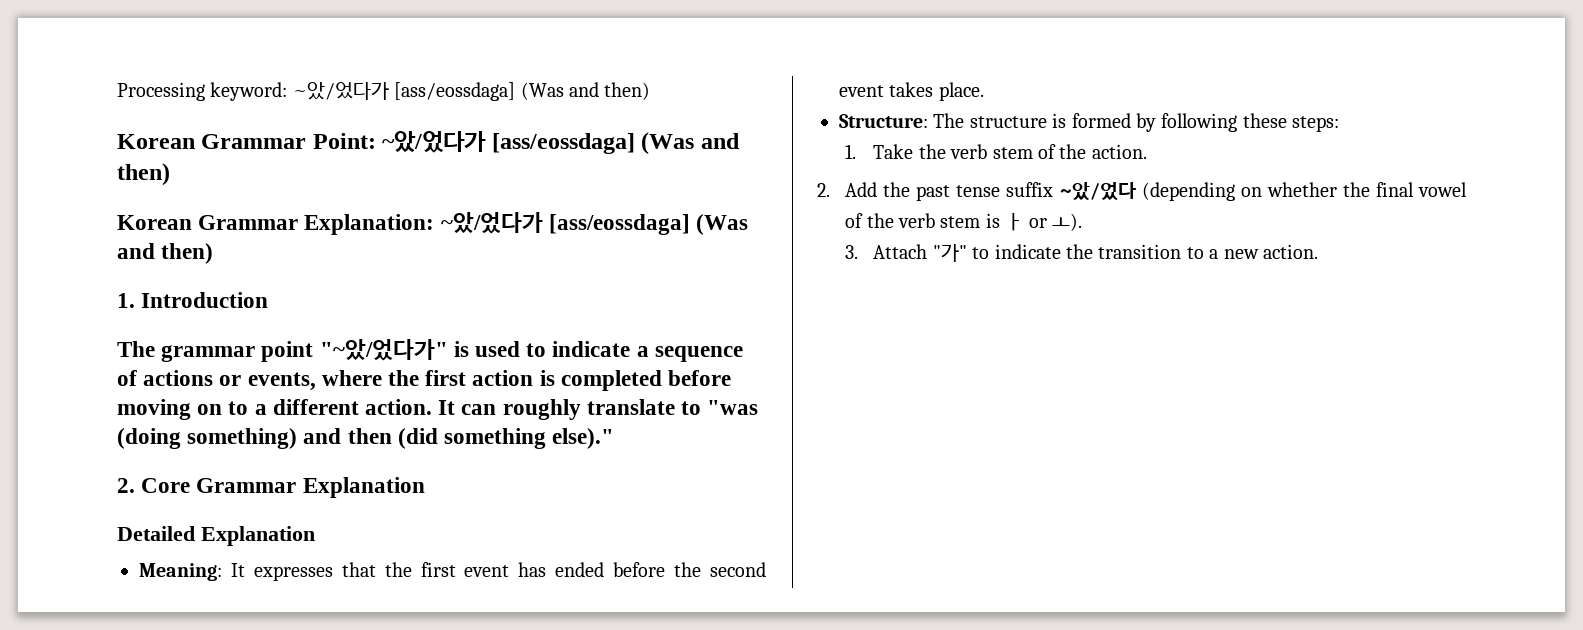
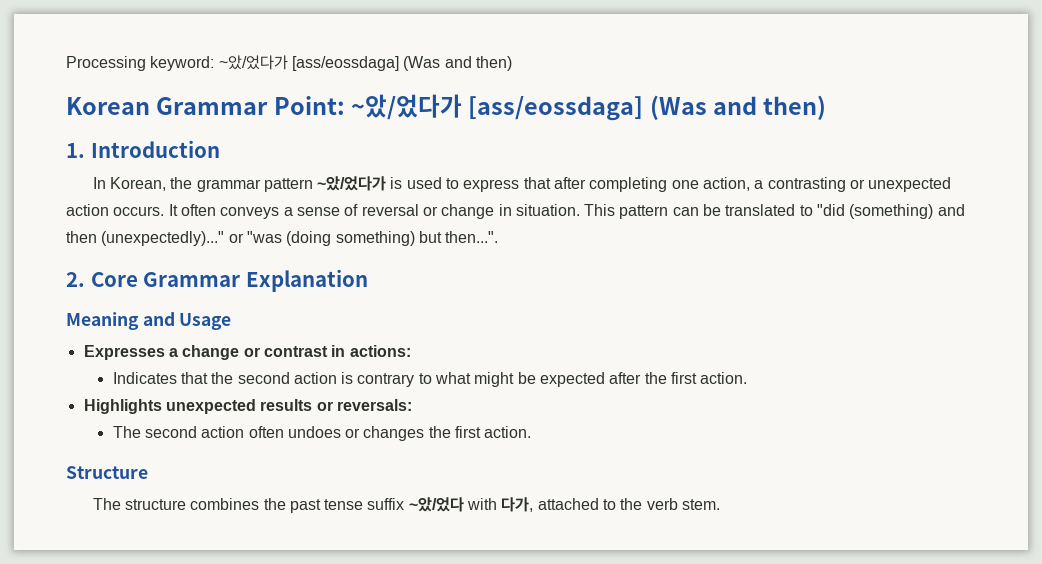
- Korean Grammar Explanation: ~았/었다가 [ass/eossdaga] (Was and then)
  1. Introduction
- The grammar point "~았/었다가" is used to indicate a sequence of actions or events, where the first action is completed before moving on to a different action. It can roughly translate to "was (doing something) and then (did something else)."
+ In Korean, the grammar pattern ~았/었다가 is used to express that after completing one action, a contrasting or unexpected action occurs. It often conveys a sense of reversal or change in situation. This pattern can be translated to "did (something) and then (unexpectedly)..." or "was (doing something) but then...".
  2. Core Grammar Explanation
- Detailed Explanation
- Meaning: It expresses that the first event has ended before the second event takes place.
- Structure: The structure is formed by following these steps:
- 1. Take the verb stem of the action.
- 2. Add the past tense suffix ~았/었다 (depending on whether the final vowel of the verb stem is ㅏ or ㅗ).
- 3. Attach "가" to indicate the transition to a new action.
+ Meaning and Usage
+ Expresses a change or contrast in actions:
+ Indicates that the second action is contrary to what might be expected after the first action.
+ Highlights unexpected results or reversals:
+ The second action often undoes or changes the first action.
+ Structure
+ The structure combines the past tense suffix ~았/었다 with 다가, attached to the verb stem.

